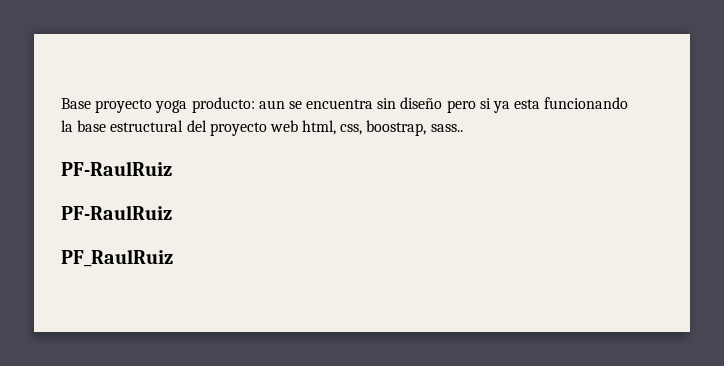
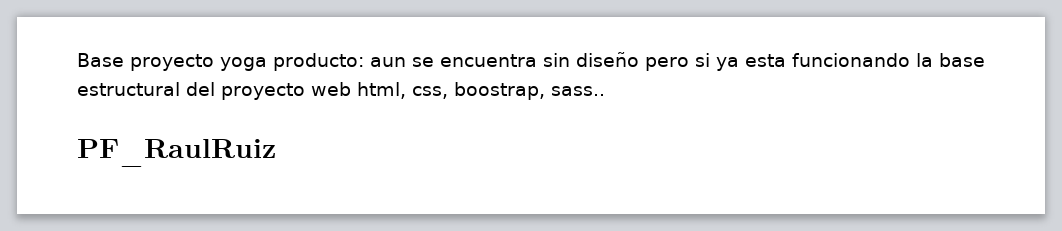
  Base proyecto yoga producto: aun se encuentra sin diseño pero si ya esta funcionando la base estructural del proyecto web html, css, boostrap, sass..
- PF-RaulRuiz
- PF-RaulRuiz

